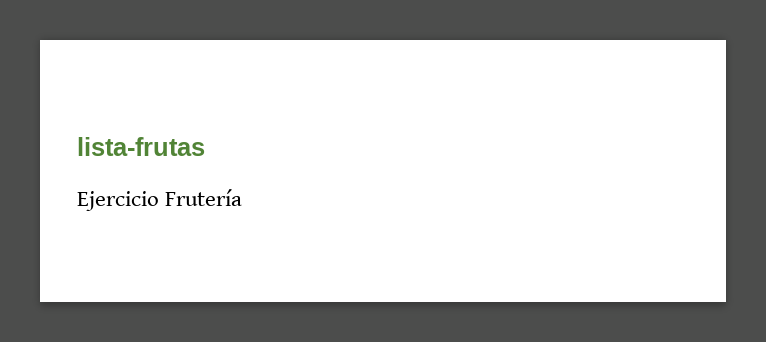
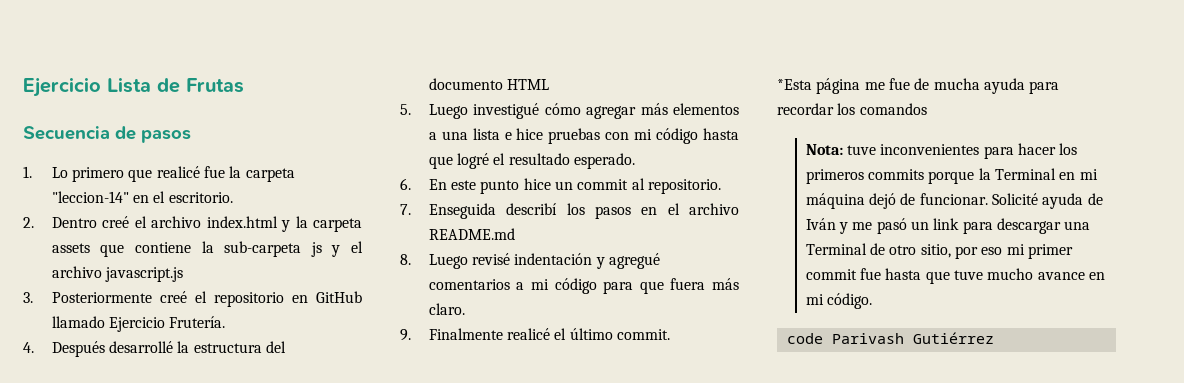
- lista-frutas
- Ejercicio Frutería
+ Ejercicio Lista de Frutas
+ Secuencia de pasos
+ 1. Lo primero que realicé fue la carpeta "leccion-14" en el escritorio.
+ 2. Dentro creé el archivo index.html y la carpeta assets que contiene la sub-carpeta js y el archivo javascript.js
+ 3. Posteriormente creé el repositorio en GitHub llamado Ejercicio Frutería.
+ 4. Después desarrollé la estructura del documento HTML
+ 5. Luego investigué cómo agregar más elementos a una lista e hice pruebas con mi código hasta que logré el resultado esperado.
+ 6. En este punto hice un commit al repositorio.
+ 7. Enseguida describí los pasos en el archivo README.md
+ 8. Luego revisé indentación y agregué comentarios a mi código para que fuera más claro.
+ 9. Finalmente realicé el último commit.
+ *Esta página me fue de mucha ayuda para recordar los comandos
+ Nota: tuve inconvenientes para hacer los primeros commits porque la Terminal en mi máquina dejó de funcionar. Solicité ayuda de Iván y me pasó un link para descargar una Terminal de otro sitio, por eso mi primer commit fue hasta que tuve mucho avance en mi código.
+ code Parivash Gutiérrez

